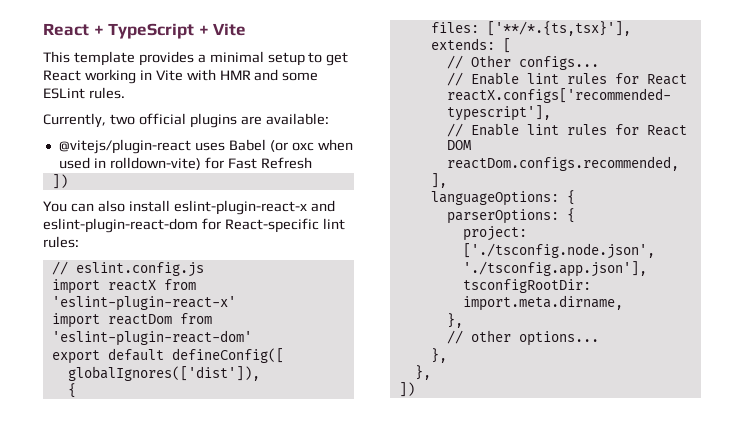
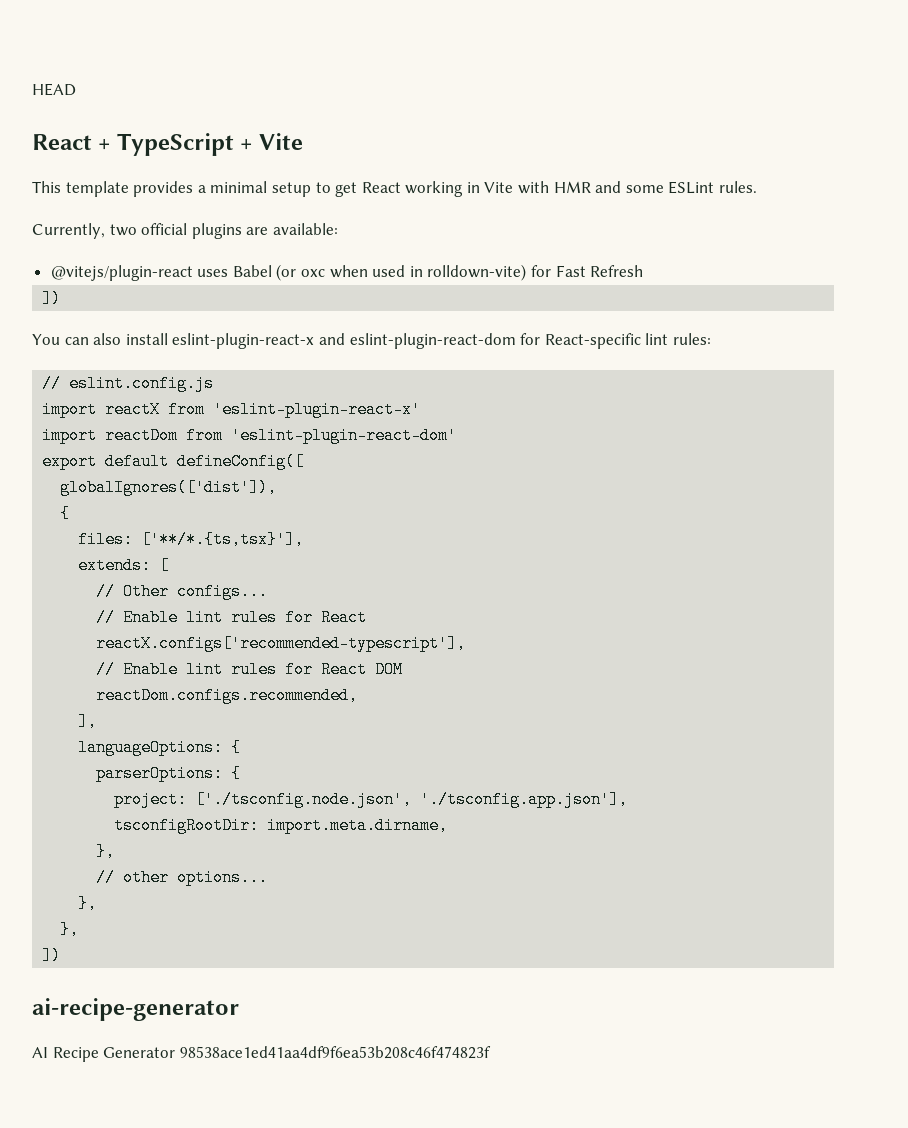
+ HEAD
+ ai-recipe-generator
+ AI Recipe Generator 98538ace1ed41aa4df9f6ea53b208c46f474823f

